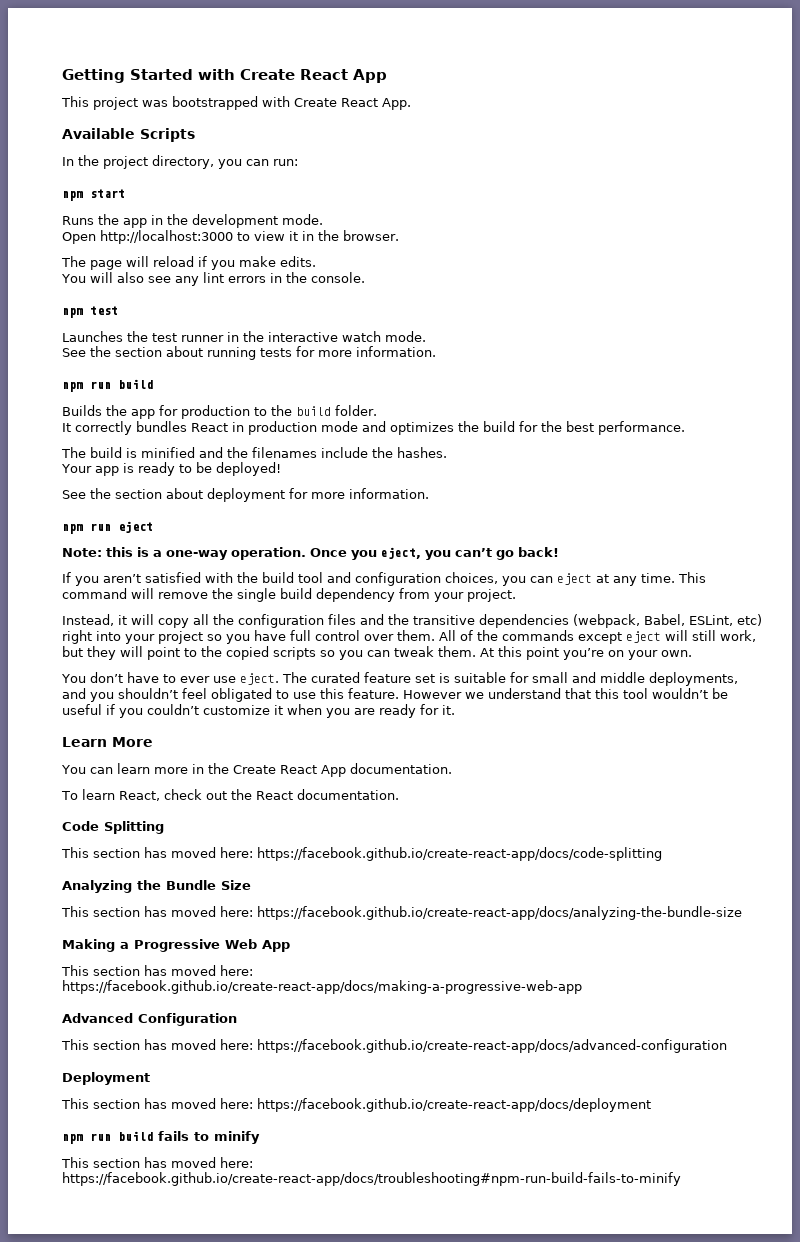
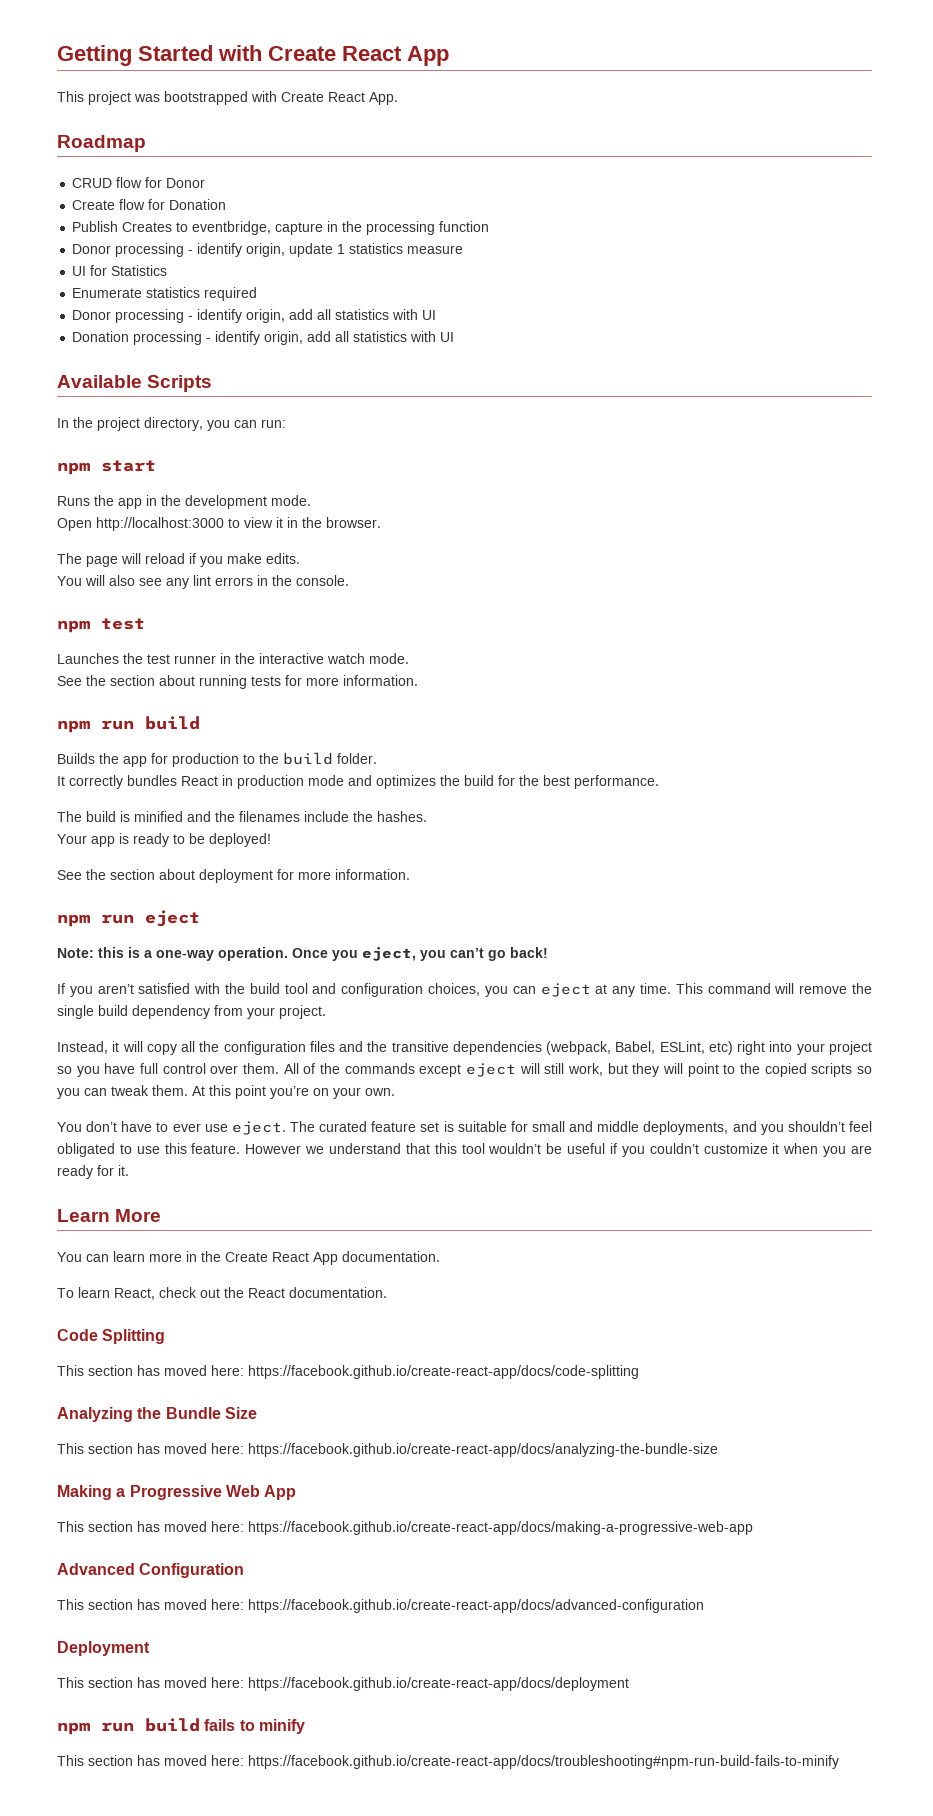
+ Roadmap
+ CRUD flow for Donor
+ Create flow for Donation
+ Publish Creates to eventbridge, capture in the processing function
+ Donor processing - identify origin, update 1 statistics measure
+ UI for Statistics
+ Enumerate statistics required
+ Donor processing - identify origin, add all statistics with UI
+ Donation processing - identify origin, add all statistics with UI

